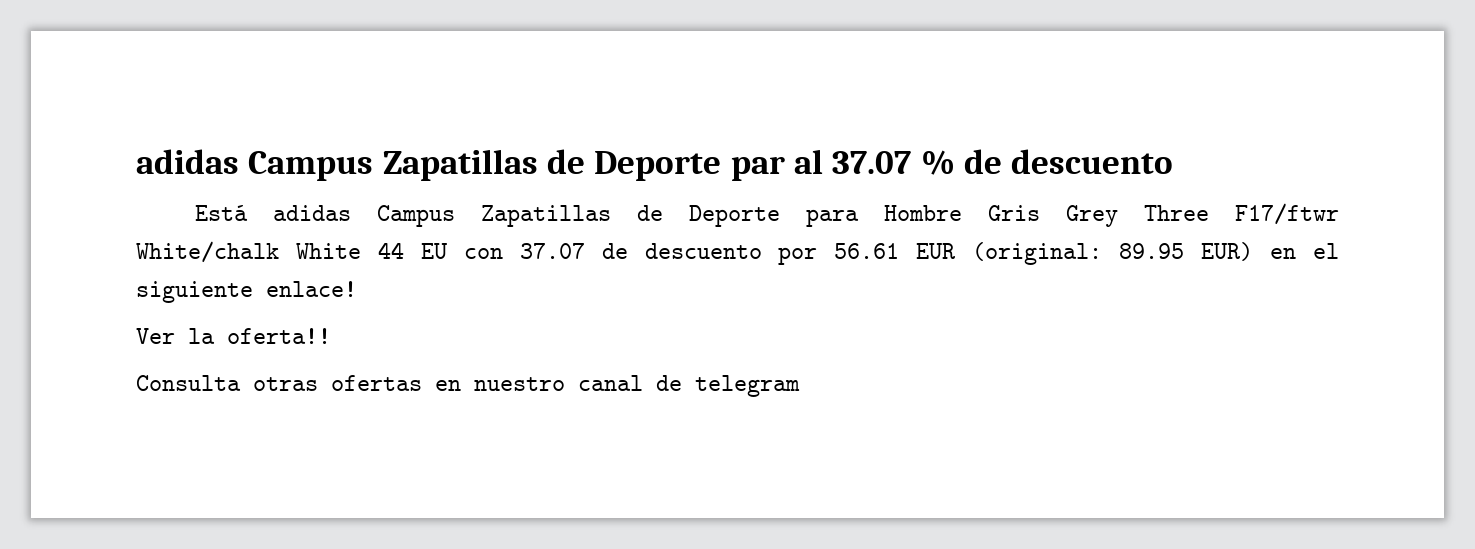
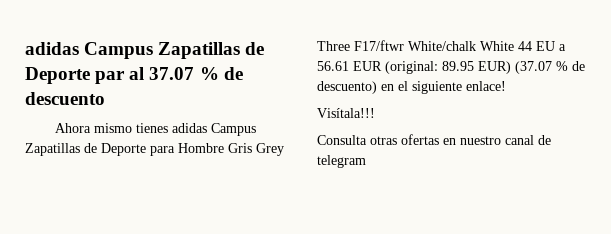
- Está adidas Campus Zapatillas de Deporte para Hombre Gris Grey Three F17/ftwr White/chalk White 44 EU con 37.07 de descuento por 56.61 EUR (original: 89.95 EUR) en el siguiente enlace!
+ Ahora mismo tienes adidas Campus Zapatillas de Deporte para Hombre Gris Grey Three F17/ftwr White/chalk White 44 EU a 56.61 EUR (original: 89.95 EUR) (37.07 % de descuento) en el siguiente enlace!
- Ver la oferta!!
+ Visítala!!!

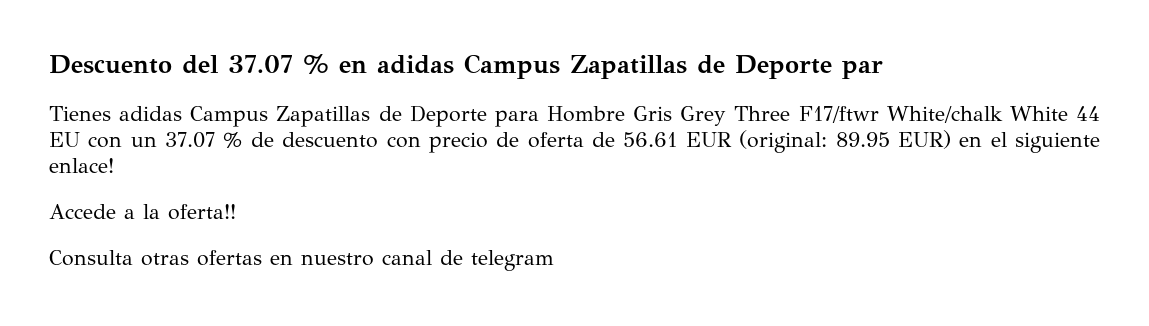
- adidas Campus Zapatillas de Deporte par al 37.07 % de descuento
- Ahora mismo tienes adidas Campus Zapatillas de Deporte para Hombre Gris Grey Three F17/ftwr White/chalk White 44 EU a 56.61 EUR (original: 89.95 EUR) (37.07 % de descuento) en el siguiente enlace!
+ Descuento del 37.07 % en adidas Campus Zapatillas de Deporte par
+ Tienes adidas Campus Zapatillas de Deporte para Hombre Gris Grey Three F17/ftwr White/chalk White 44 EU con un 37.07 % de descuento con precio de oferta de 56.61 EUR (original: 89.95 EUR) en el siguiente enlace!
- Visítala!!!
+ Accede a la oferta!!

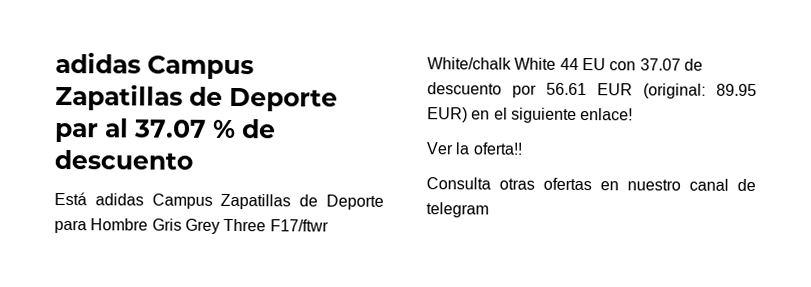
- Descuento del 37.07 % en adidas Campus Zapatillas de Deporte par
- Tienes adidas Campus Zapatillas de Deporte para Hombre Gris Grey Three F17/ftwr White/chalk White 44 EU con un 37.07 % de descuento con precio de oferta de 56.61 EUR (original: 89.95 EUR) en el siguiente enlace!
+ adidas Campus Zapatillas de Deporte par al 37.07 % de descuento
+ Está adidas Campus Zapatillas de Deporte para Hombre Gris Grey Three F17/ftwr White/chalk White 44 EU con 37.07 de descuento por 56.61 EUR (original: 89.95 EUR) en el siguiente enlace!
- Accede a la oferta!!
+ Ver la oferta!!

